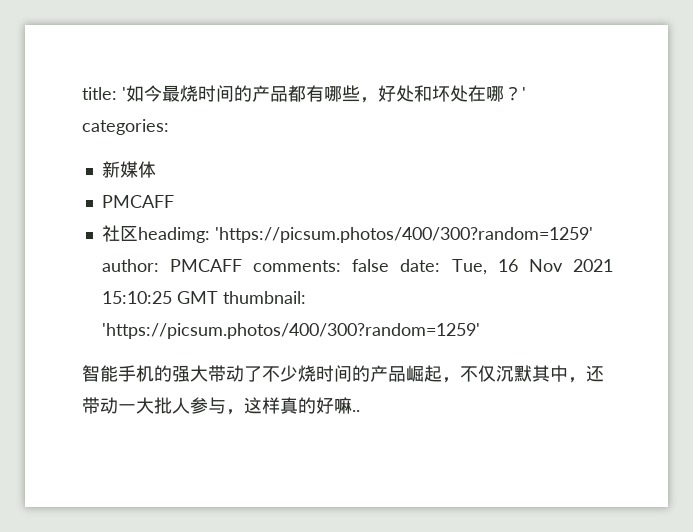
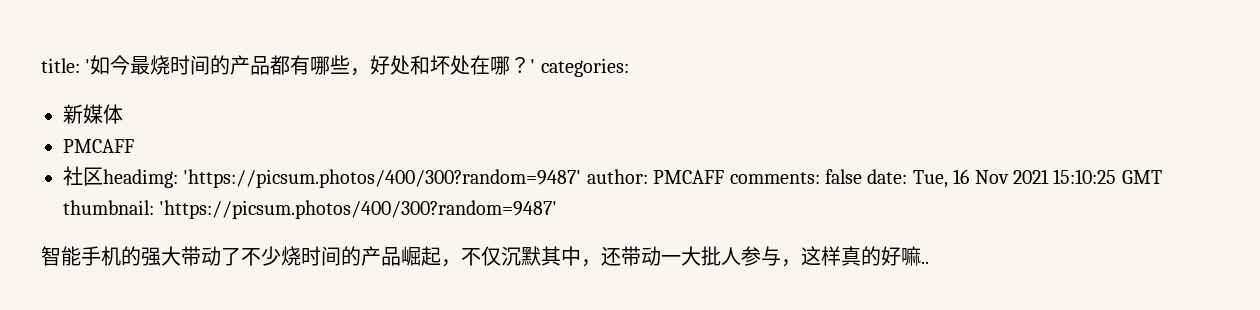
- 社区headimg: 'https://picsum.photos/400/300?random=1259' author: PMCAFF comments: false date: Tue, 16 Nov 2021 15:10:25 GMT thumbnail: 'https://picsum.photos/400/300?random=1259'
+ 社区headimg: 'https://picsum.photos/400/300?random=9487' author: PMCAFF comments: false date: Tue, 16 Nov 2021 15:10:25 GMT thumbnail: 'https://picsum.photos/400/300?random=9487'

